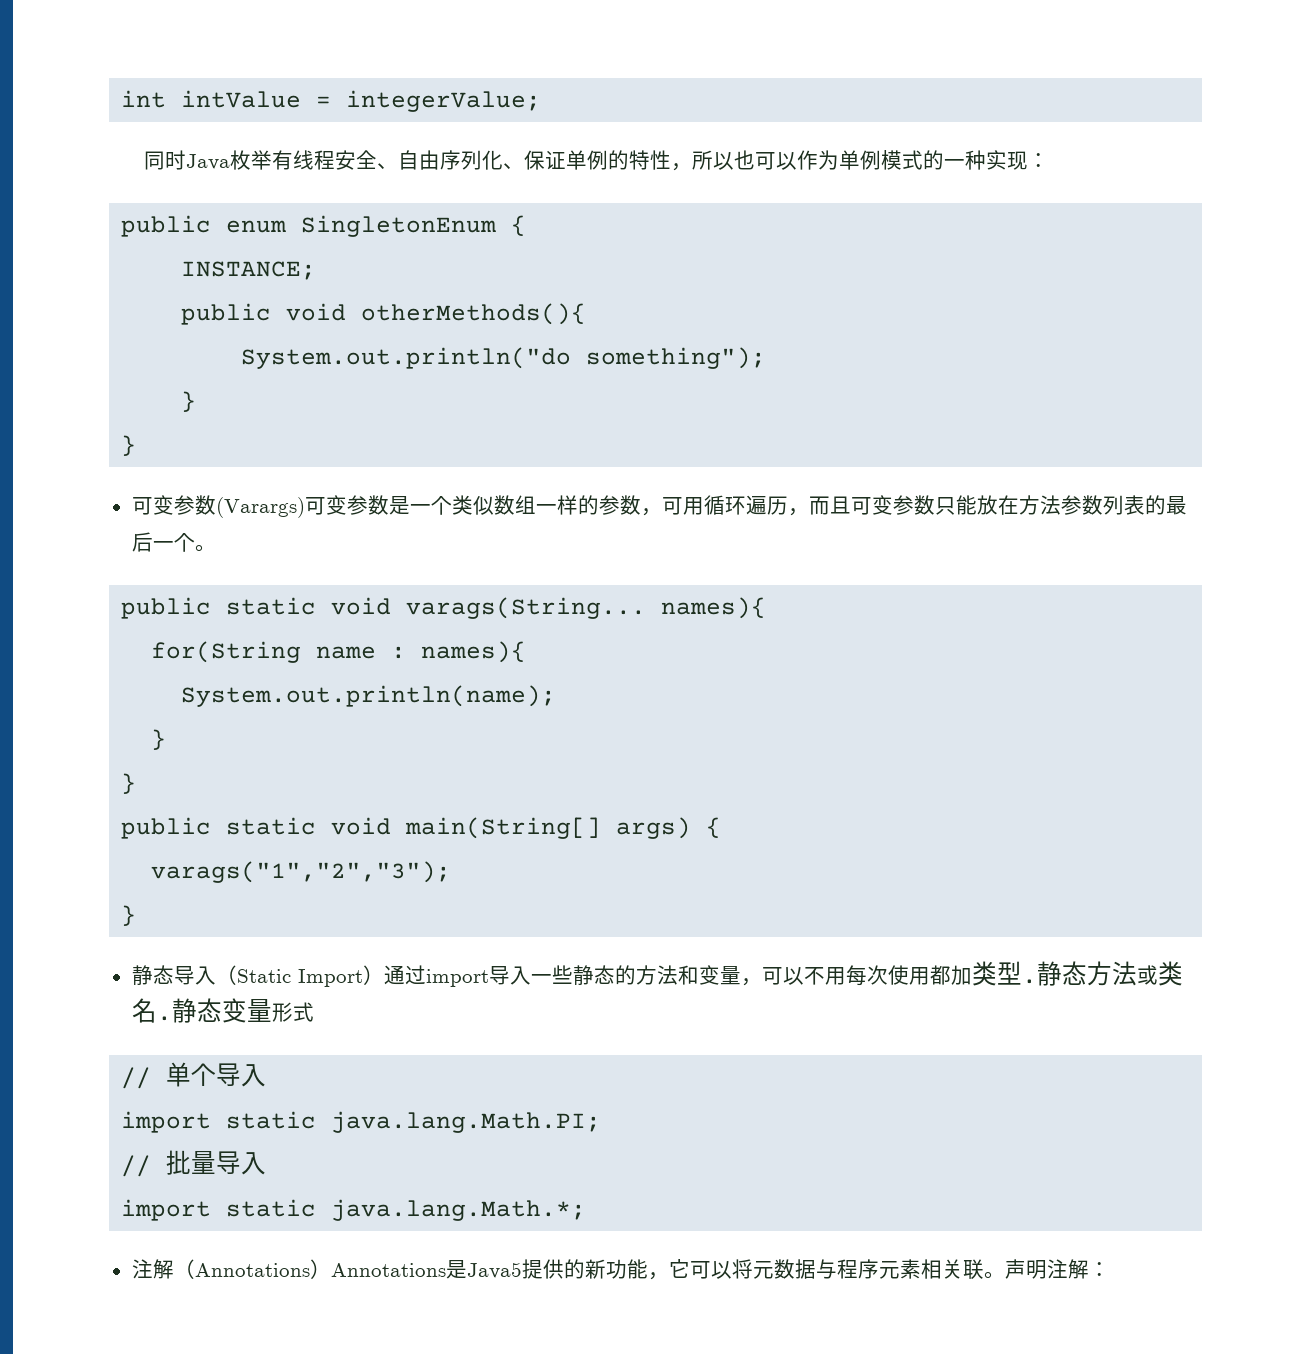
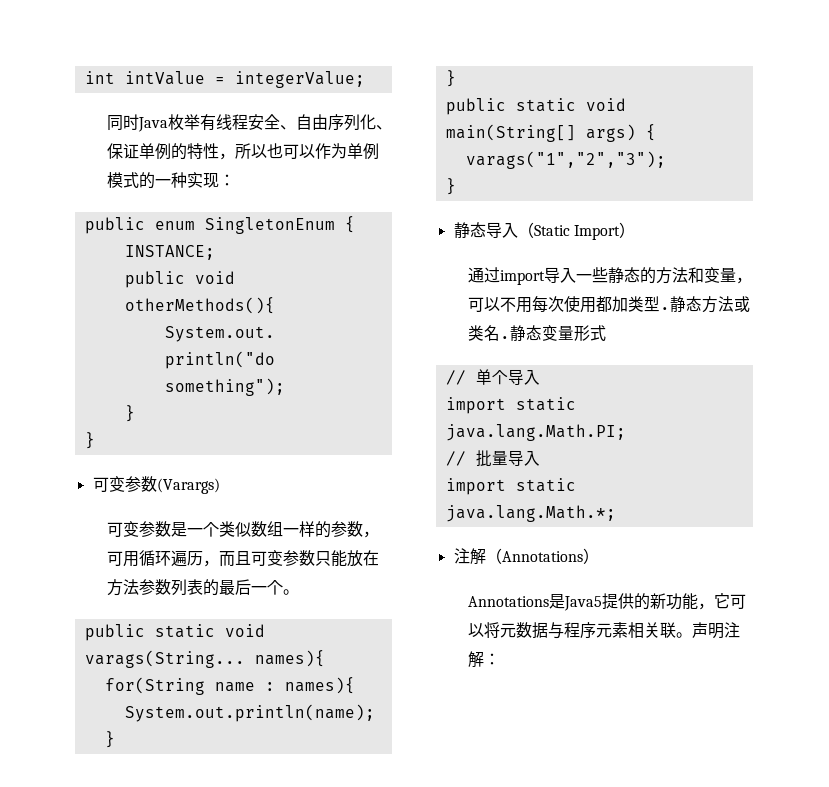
- 可变参数(Varargs)可变参数是一个类似数组一样的参数，可用循环遍历，而且可变参数只能放在方法参数列表的最后一个。
+ 可变参数(Varargs)
+ 可变参数是一个类似数组一样的参数，可用循环遍历，而且可变参数只能放在方法参数列表的最后一个。
- 静态导入（Static Import）通过import导入一些静态的方法和变量，可以不用每次使用都加类型.
+ 静态导入（Static Import）
+ 通过import导入一些静态的方法和变量，可以不用每次使用都加类型.
- 注解（Annotations）Annotations是Java5提供的新功能，它可以将元数据与程序元素相关联。
+ 注解（Annotations）
+ Annotations是Java5提供的新功能，它可以将元数据与程序元素相关联。

